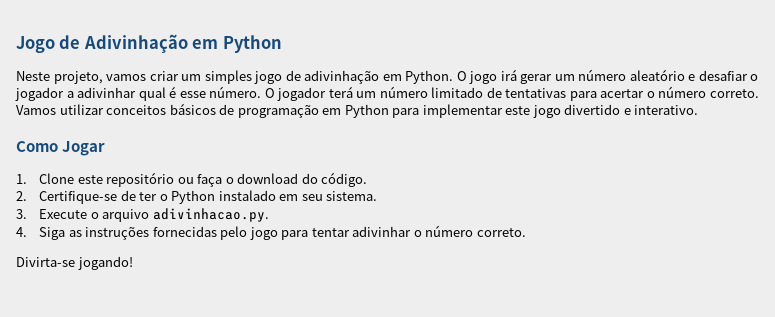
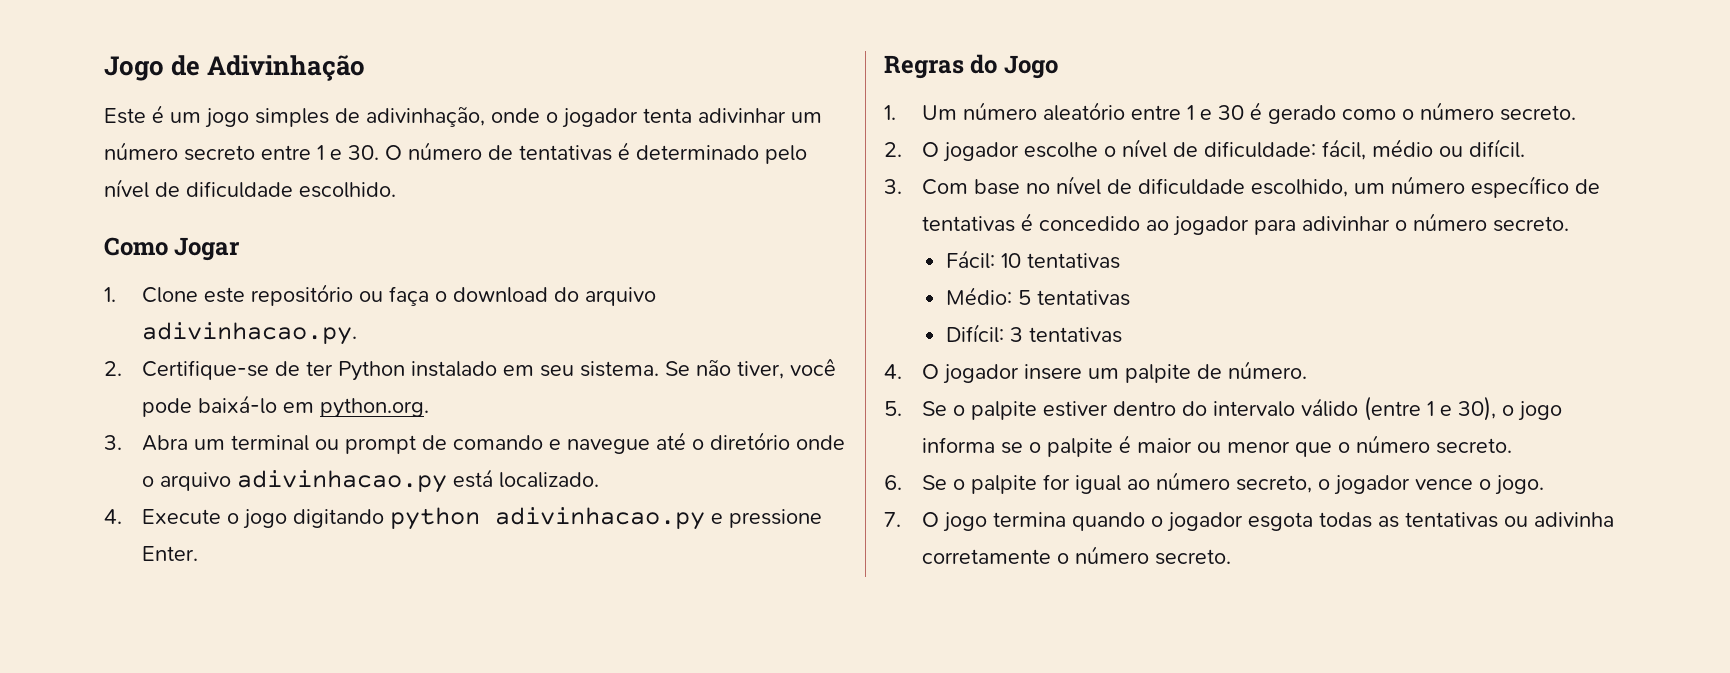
- Jogo de Adivinhação em Python
- Neste projeto, vamos criar um simples jogo de adivinhação em Python. O jogo irá gerar um número aleatório e desafiar o jogador a adivinhar qual é esse número. O jogador terá um número limitado de tentativas para acertar o número correto. Vamos utilizar conceitos básicos de programação em Python para implementar este jogo divertido e interativo.
+ Jogo de Adivinhação
+ Este é um jogo simples de adivinhação, onde o jogador tenta adivinhar um número secreto entre 1 e 30. O número de tentativas é determinado pelo nível de dificuldade escolhido.
- 1. Clone este repositório ou faça o download do código.
+ 1. Clone este repositório ou faça o download do arquivo adivinhacao.py.
- 2. Certifique-se de ter o Python instalado em seu sistema.
- 3. Execute o arquivo adivinhacao.py.
- 4. Siga as instruções fornecidas pelo jogo para tentar adivinhar o número correto.
- Divirta-se jogando!
+ 2. Certifique-se de ter Python instalado em seu sistema. Se não tiver, você pode baixá-lo em python.org.
+ 3. Abra um terminal ou prompt de comando e navegue até o diretório onde o arquivo adivinhacao.py está localizado.
+ 4. Execute o jogo digitando python adivinhacao.py e pressione Enter.
+ Regras do Jogo
+ 1. Um número aleatório entre 1 e 30 é gerado como o número secreto.
+ 2. O jogador escolhe o nível de dificuldade: fácil, médio ou difícil.
+ 3. Com base no nível de dificuldade escolhido, um número específico de tentativas é concedido ao jogador para adivinhar o número secreto.
+ Fácil: 10 tentativas
+ Médio: 5 tentativas
+ Difícil: 3 tentativas
+ 4. O jogador insere um palpite de número.
+ 5. Se o palpite estiver dentro do intervalo válido (entre 1 e 30), o jogo informa se o palpite é maior ou menor que o número secreto.
+ 6. Se o palpite for igual ao número secreto, o jogador vence o jogo.
+ 7. O jogo termina quando o jogador esgota todas as tentativas ou adivinha corretamente o número secreto.

